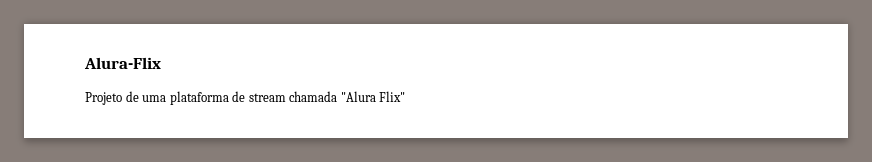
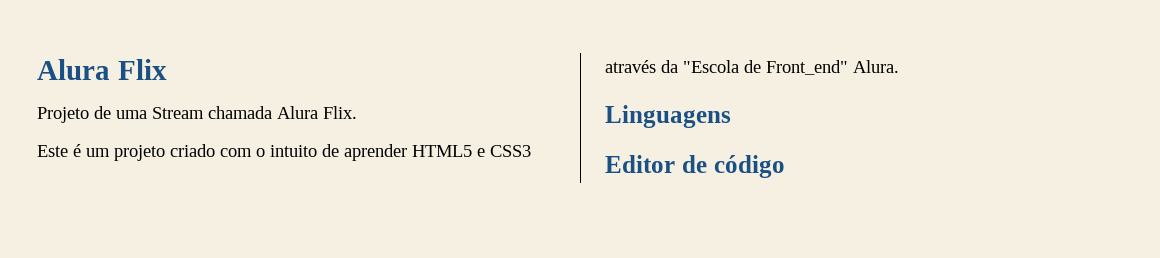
- Alura-Flix
+ Alura Flix
- Projeto de uma plataforma de stream chamada "Alura Flix"
+ Projeto de uma Stream chamada Alura Flix.
+ Este é um projeto criado com o intuito de aprender HTML5 e CSS3 através da "Escola de Front_end" Alura.
+ Linguagens
+ Editor de código

